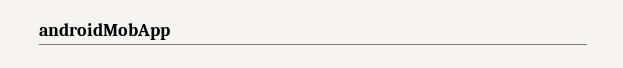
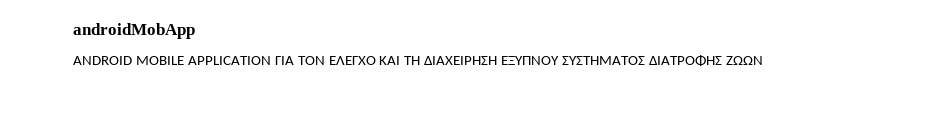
+ ANDROID MOBILE APPLICATION ΓΙΑ ΤΟΝ ΕΛΕΓΧΟ ΚΑΙ ΤΗ ΔΙΑΧΕΙΡΗΣΗ ΕΞΥΠΝΟΥ ΣΥΣΤΗΜΑΤΟΣ ΔΙΑΤΡΟΦΗΣ ΖΩΩΝ

